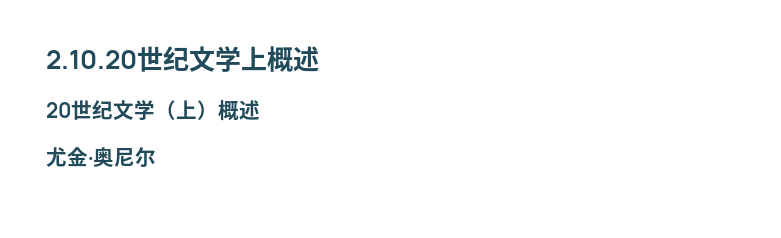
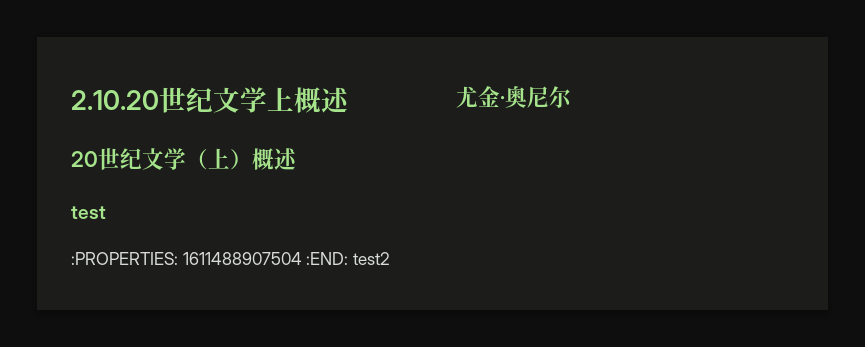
+ test
+ :PROPERTIES: 1611488907504 :END: test2

